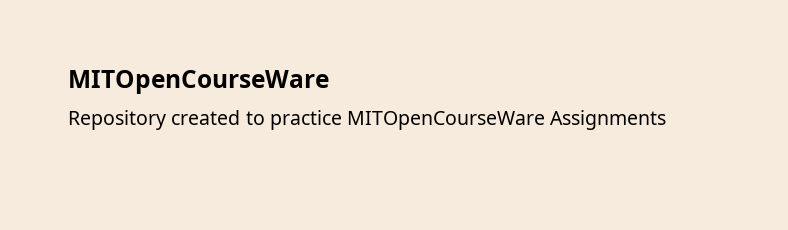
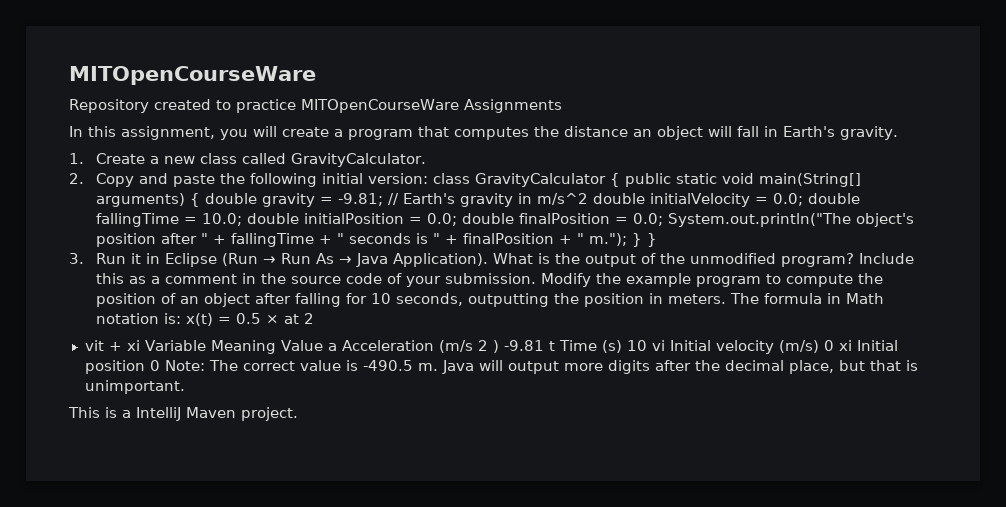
+ In this assignment, you will create a program that computes the distance an object will fall in Earth's gravity.
+ 1. Create a new class called GravityCalculator.
+ 2. Copy and paste the following initial version: class GravityCalculator { public static void main(String[] arguments) { double gravity = -9.81; // Earth's gravity in m/s^2 double initialVelocity = 0.0; double fallingTime = 10.0; double initialPosition = 0.0; double finalPosition = 0.0; System.out.println("The object's position after " + fallingTime + " seconds is " + finalPosition + " m."); } }
+ 3. Run it in Eclipse (Run → Run As → Java Application). What is the output of the unmodified program? Include this as a comment in the source code of your submission. Modify the example program to compute the position of an object after falling for 10 seconds, outputting the position in meters. The formula in Math notation is: x(t) = 0.5 × at 2
+ vit + xi Variable Meaning Value a Acceleration (m/s 2 ) -9.81 t Time (s) 10 vi Initial velocity (m/s) 0 xi Initial position 0 Note: The correct value is -490.5 m. Java will output more digits after the decimal place, but that is unimportant.
+ This is a IntelliJ Maven project.

